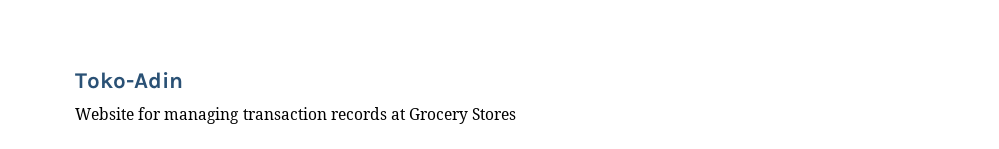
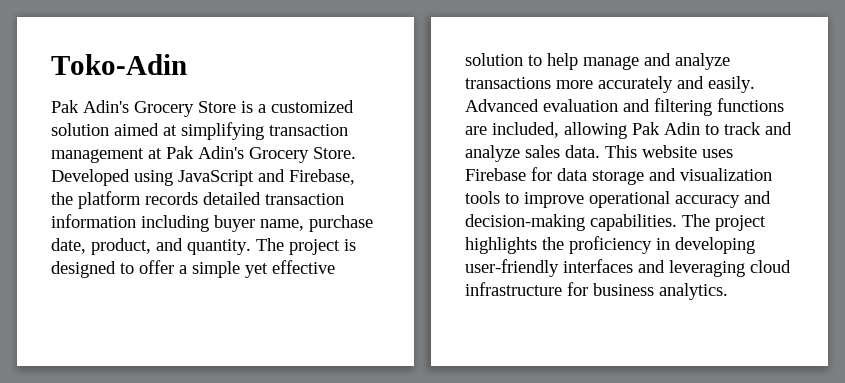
- Website for managing transaction records at Grocery Stores
+ Pak Adin's Grocery Store is a customized solution aimed at simplifying transaction management at Pak Adin's Grocery Store. Developed using JavaScript and Firebase, the platform records detailed transaction information including buyer name, purchase date, product, and quantity. The project is designed to offer a simple yet effective solution to help manage and analyze transactions more accurately and easily. Advanced evaluation and filtering functions are included, allowing Pak Adin to track and analyze sales data. This website uses Firebase for data storage and visualization tools to improve operational accuracy and decision-making capabilities. The project highlights the proficiency in developing user-friendly interfaces and leveraging cloud infrastructure for business analytics.

